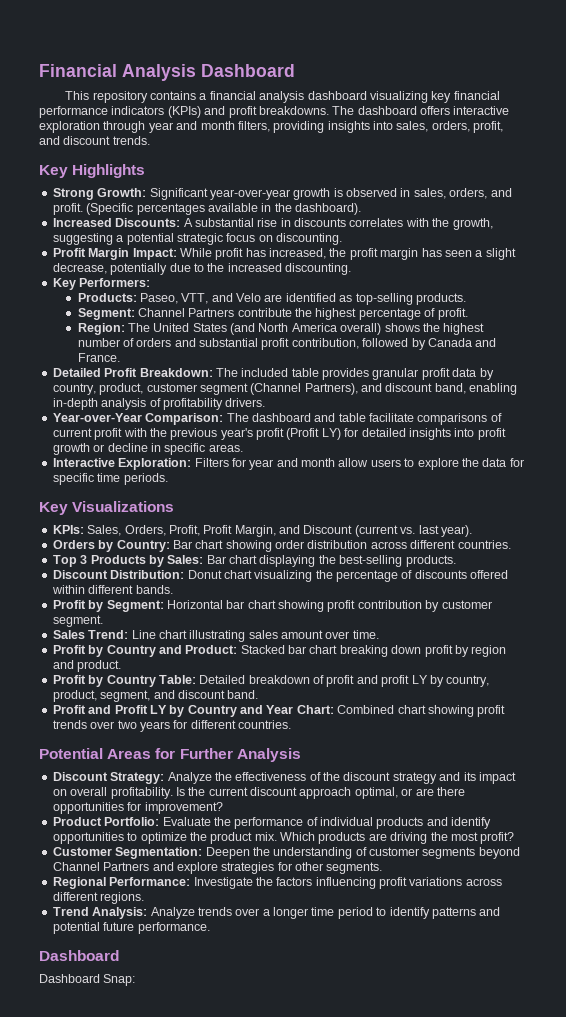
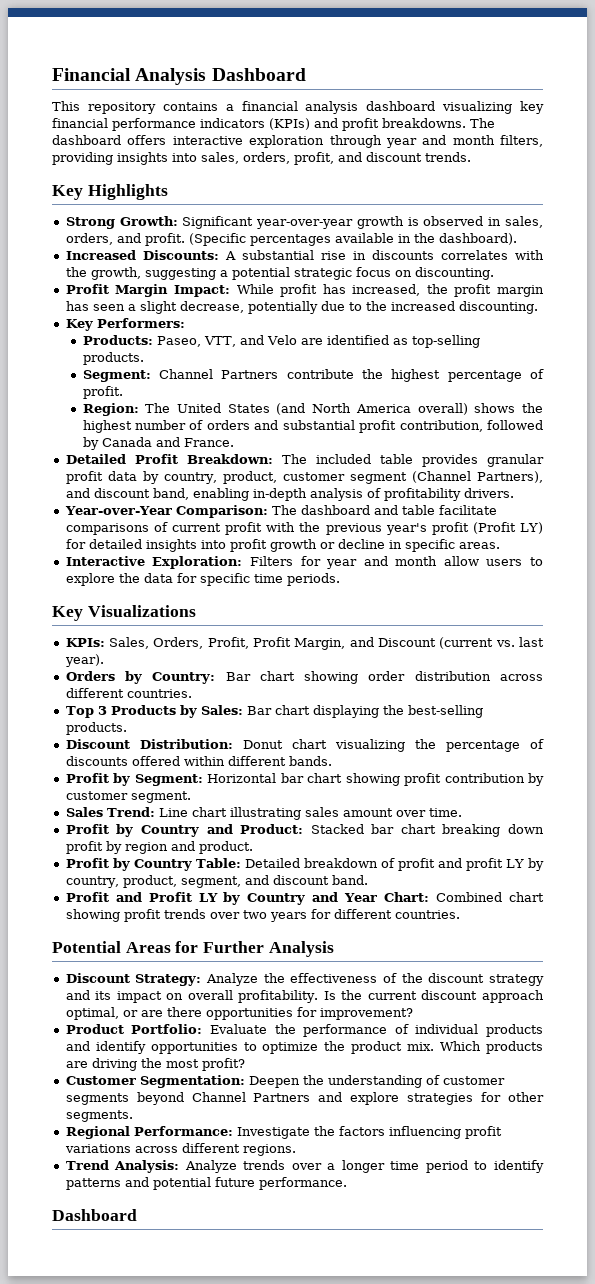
- Dashboard Snap:

